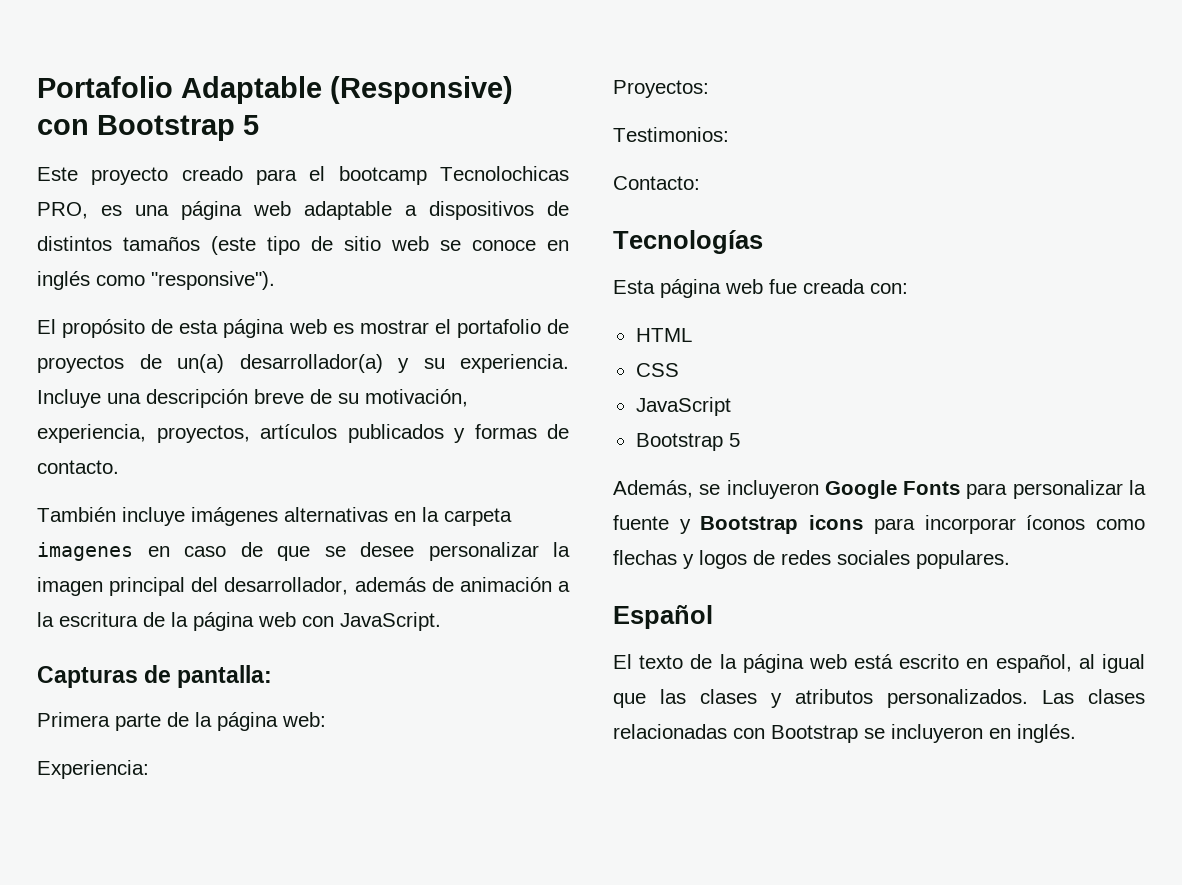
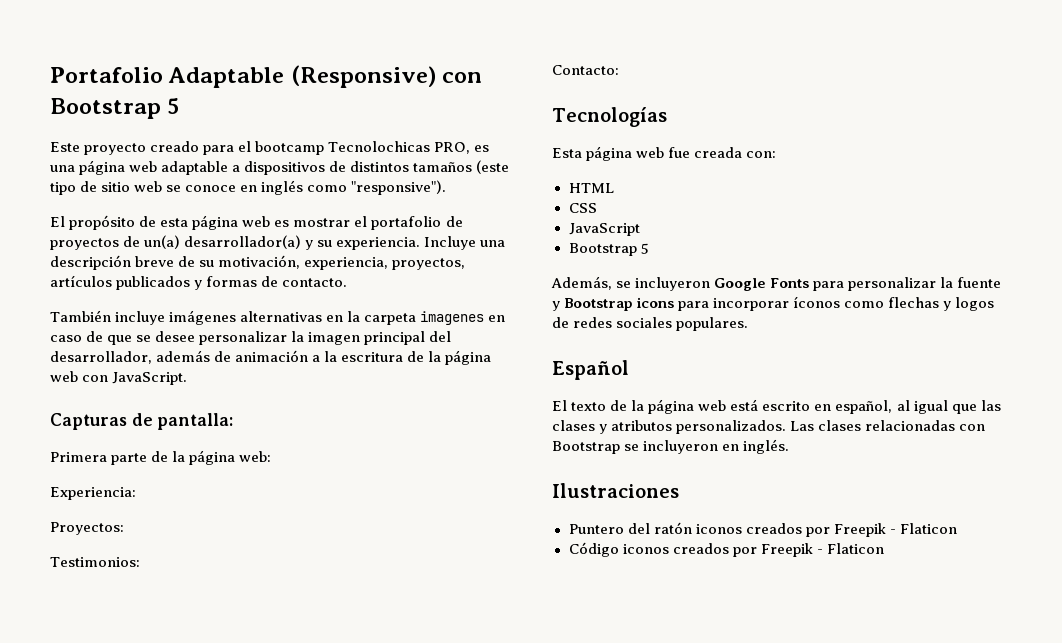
+ Ilustraciones
+ Puntero del ratón iconos creados por Freepik - Flaticon
+ Código iconos creados por Freepik - Flaticon

